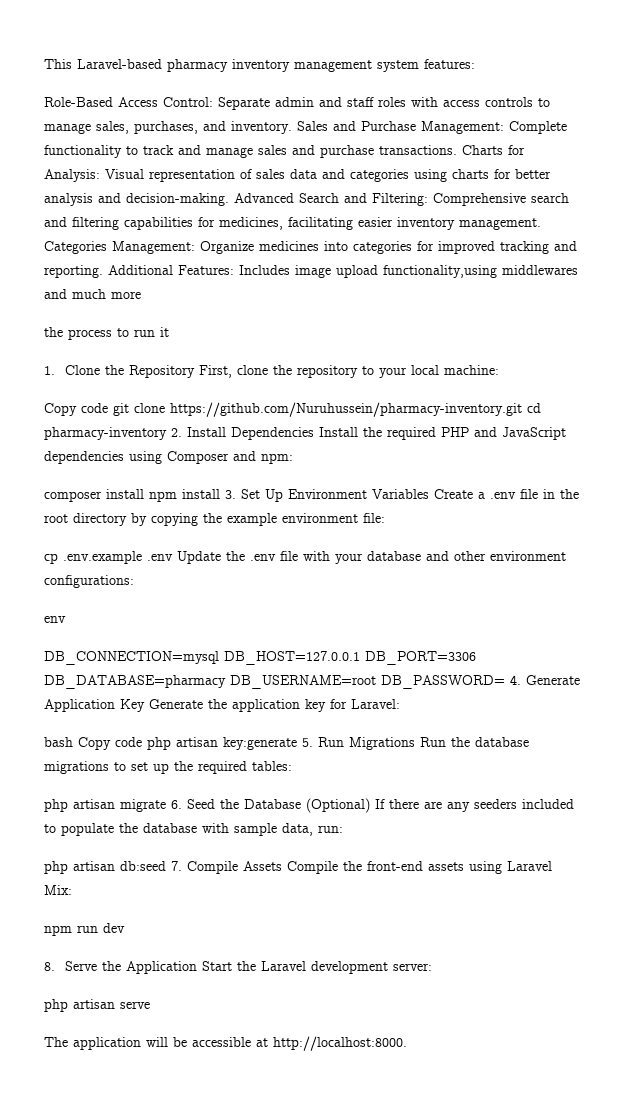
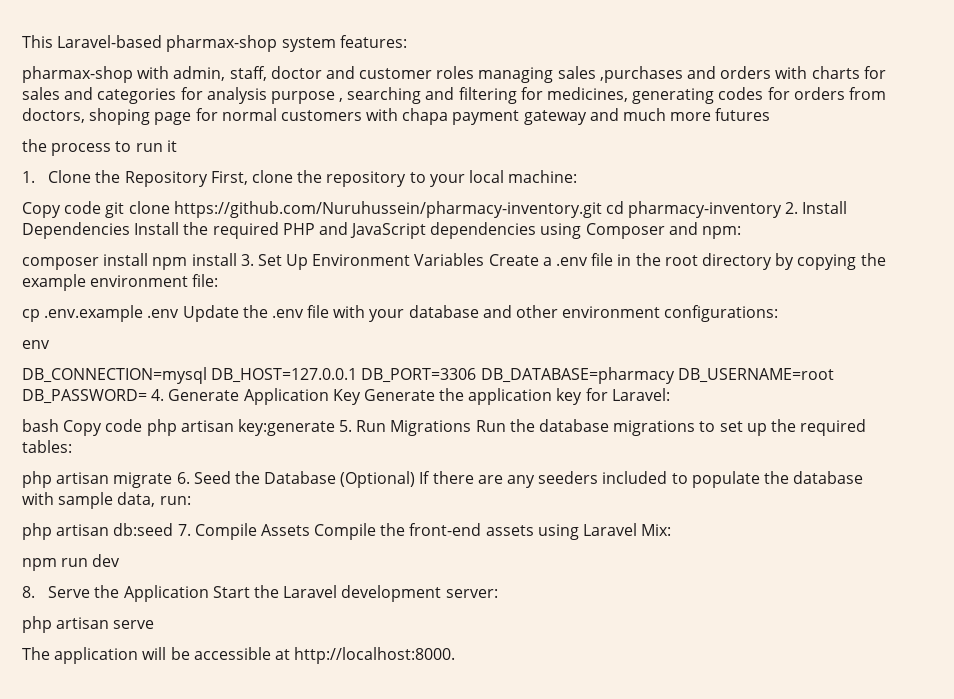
- This Laravel-based pharmacy inventory management system features:
+ This Laravel-based pharmax-shop system features:
- Role-Based Access Control: Separate admin and staff roles with access controls to manage sales, purchases, and inventory. Sales and Purchase Management: Complete functionality to track and manage sales and purchase transactions. Charts for Analysis: Visual representation of sales data and categories using charts for better analysis and decision-making. Advanced Search and Filtering: Comprehensive search and filtering capabilities for medicines, facilitating easier inventory management. Categories Management: Organize medicines into categories for improved tracking and reporting. Additional Features: Includes image upload functionality,using middlewares and much more
+ pharmax-shop with admin, staff, doctor and customer roles managing sales ,purchases and orders with charts for sales and categories for analysis purpose , searching and filtering for medicines, generating codes for orders from doctors, shoping page for normal customers with chapa payment gateway and much more futures

